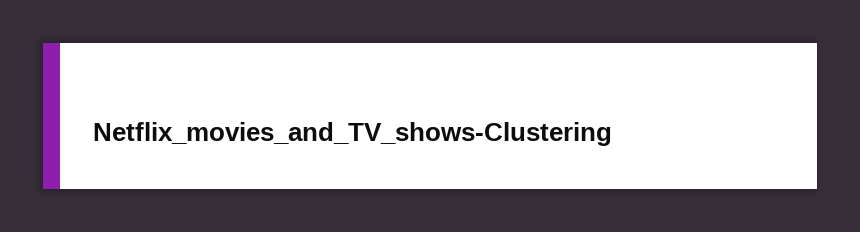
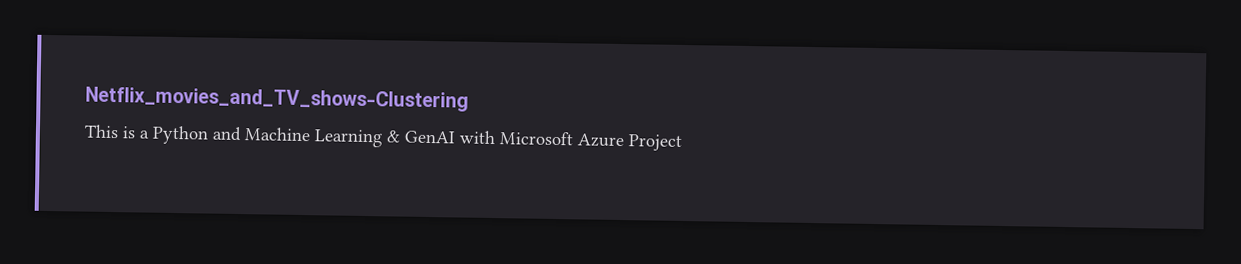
+ This is a Python and Machine Learning & GenAI with Microsoft Azure Project

